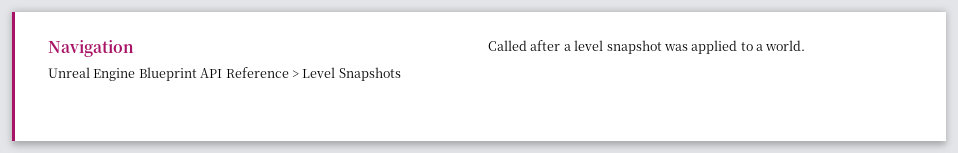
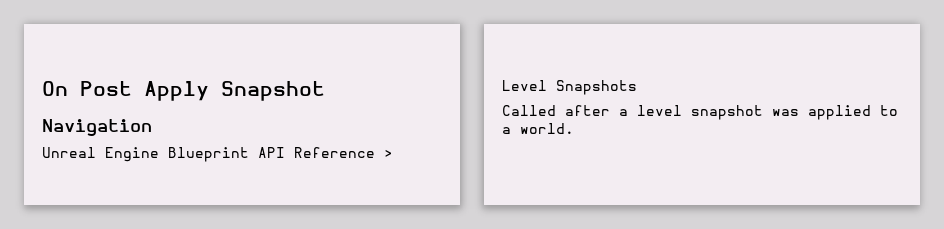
+ On Post Apply Snapshot

